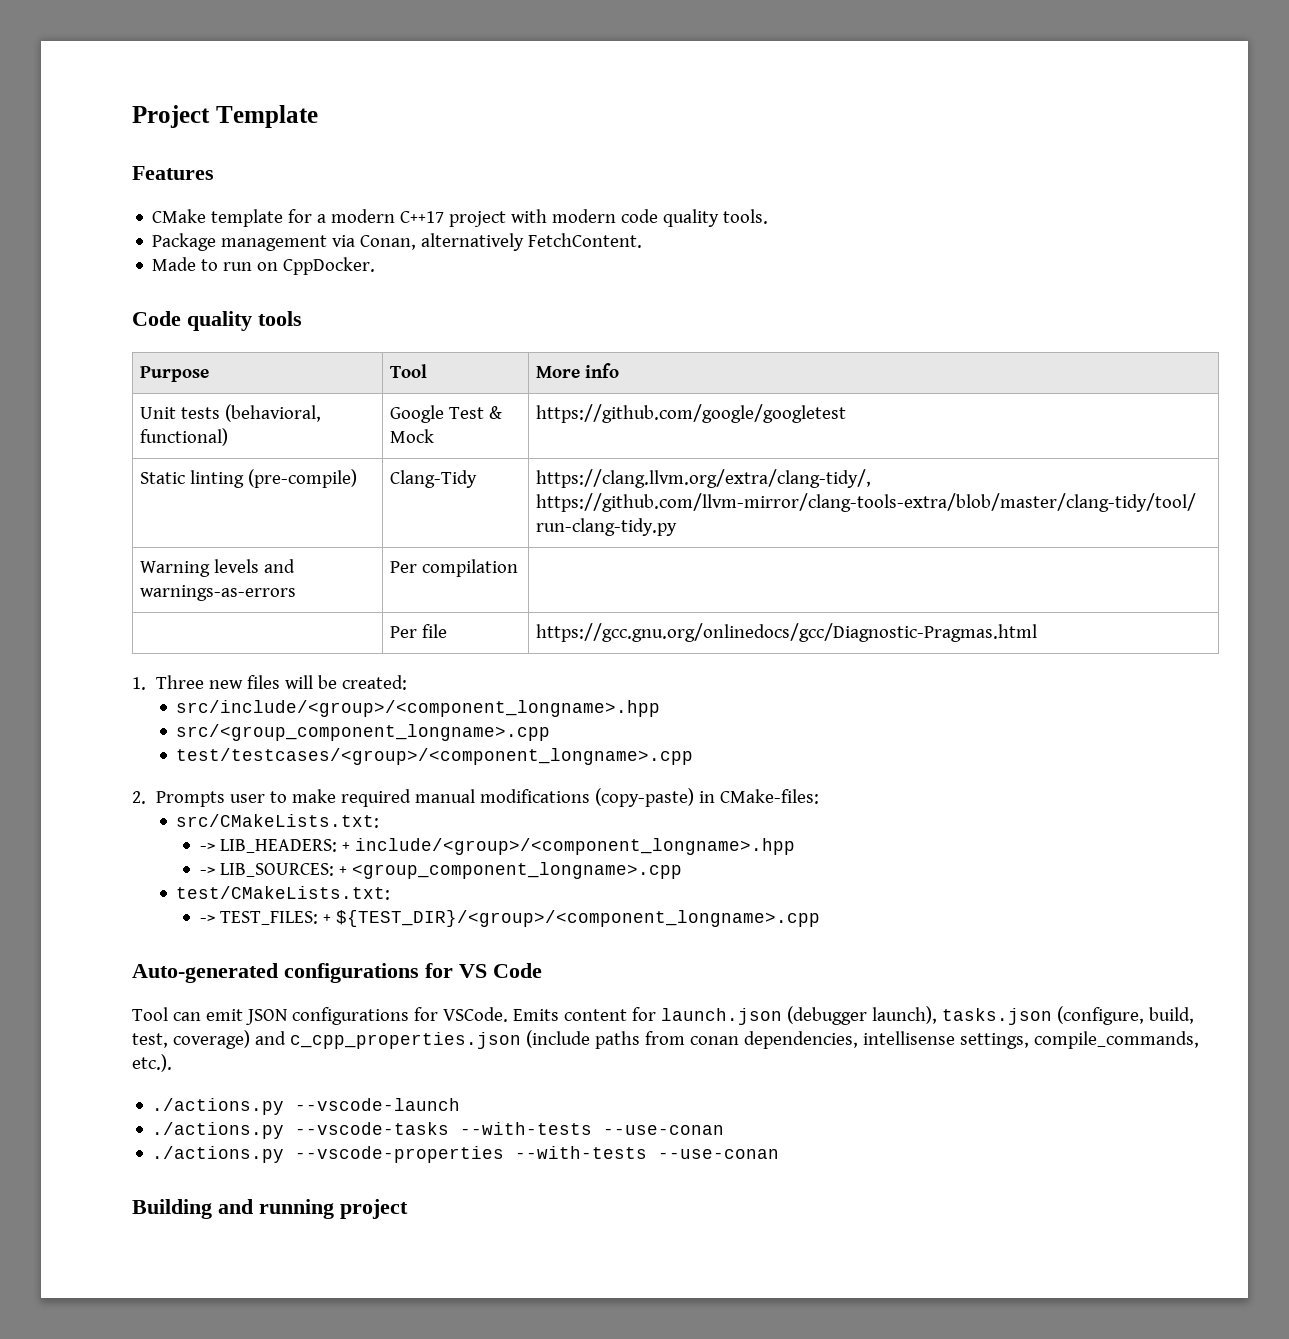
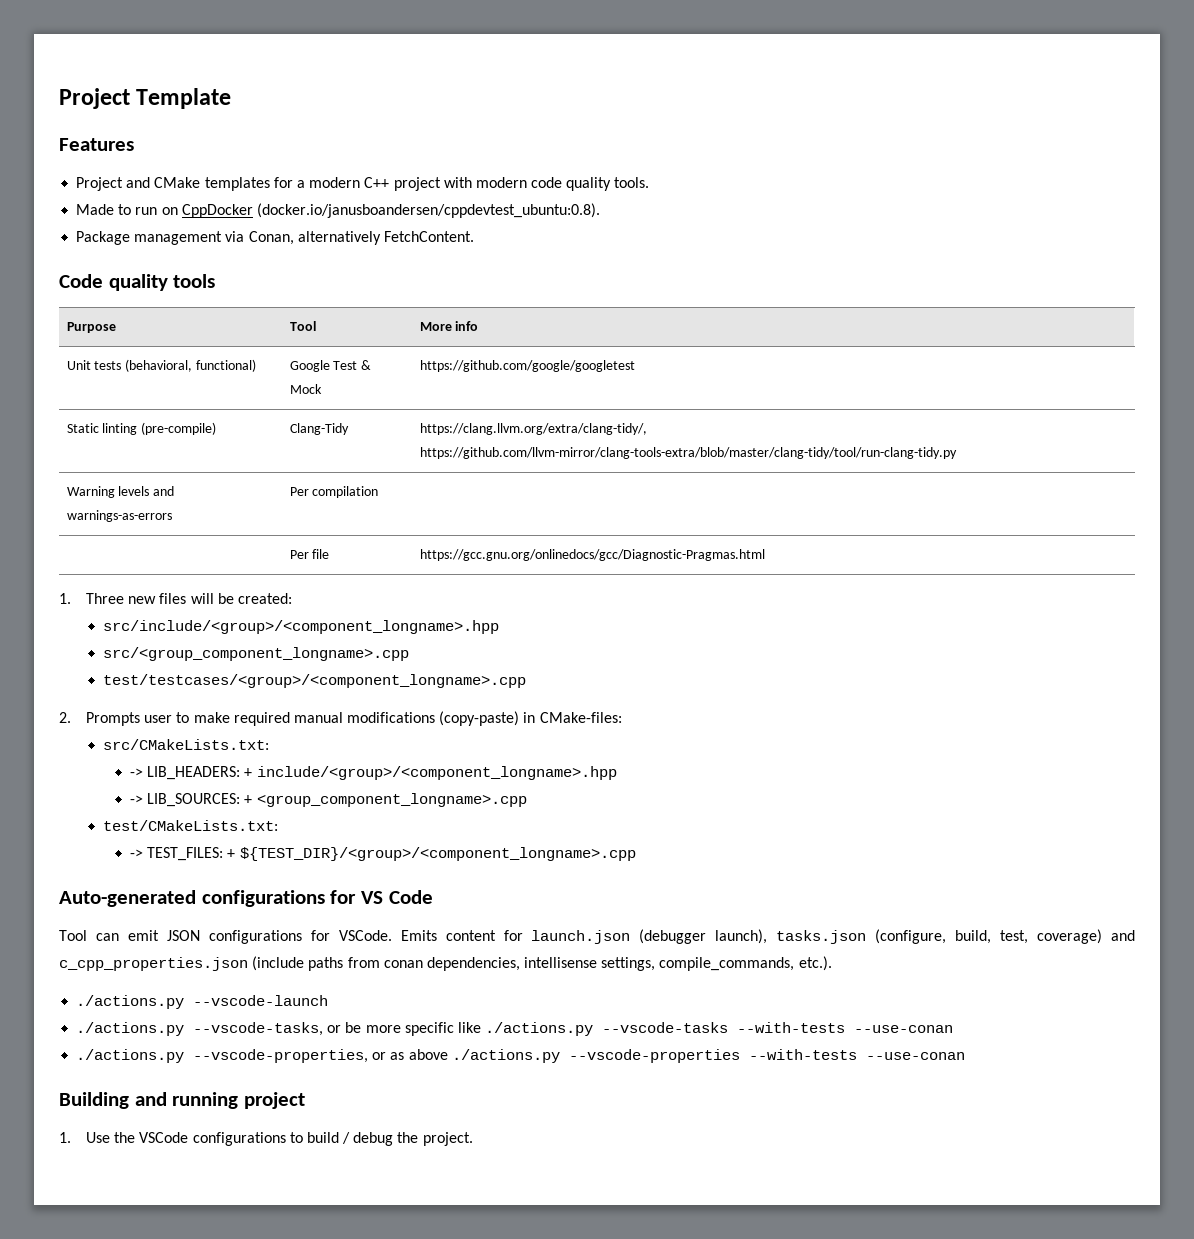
- CMake template for a modern C++17 project with modern code quality tools.
+ Project and CMake templates for a modern C++ project with modern code quality tools.
+ Made to run on CppDocker (docker.io/janusboandersen/cppdevtest_ubuntu:0.8).
- Made to run on CppDocker.
- ./actions.py --vscode-tasks --with-tests --use-conan
+ ./actions.py --vscode-tasks, or be more specific like ./actions.py --vscode-tasks --with-tests --use-conan
- ./actions.py --vscode-properties --with-tests --use-conan
+ ./actions.py --vscode-properties, or as above ./actions.py --vscode-properties --with-tests --use-conan
+ 1. Use the VSCode configurations to build / debug the project.

